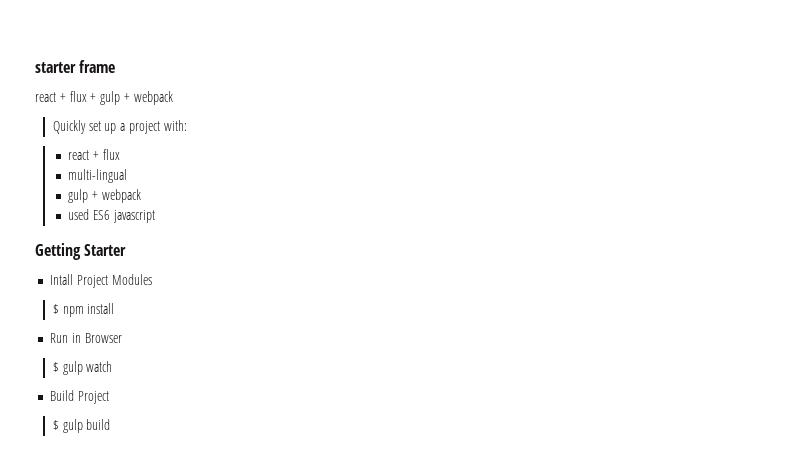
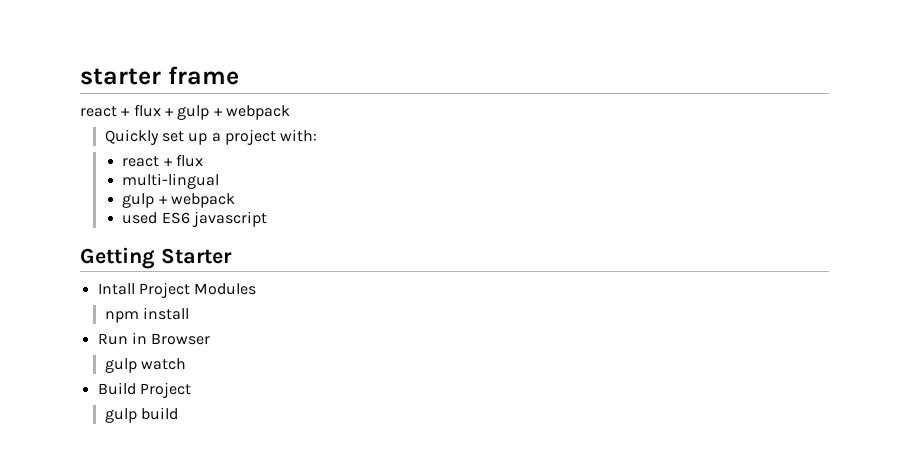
- $ npm install
+ npm install
- $ gulp watch
+ gulp watch
- $ gulp build
+ gulp build

